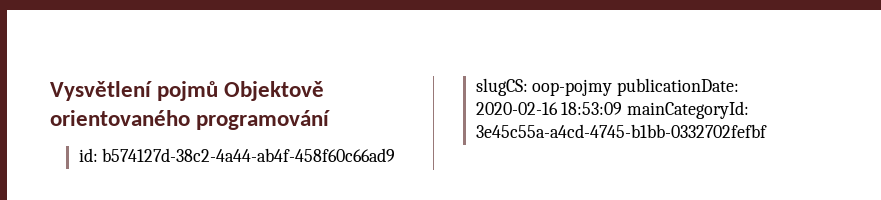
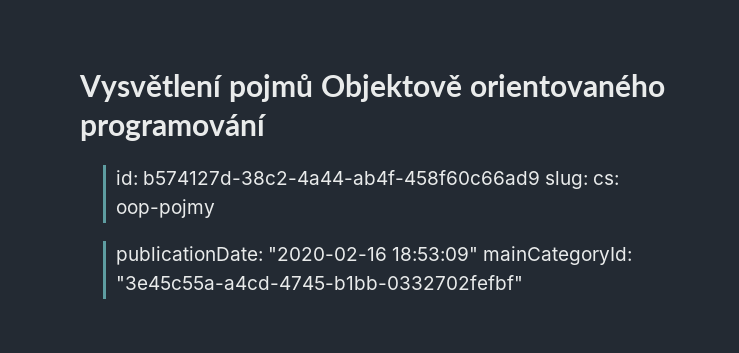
- id: b574127d-38c2-4a44-ab4f-458f60c66ad9 slugCS: oop-pojmy publicationDate: 2020-02-16 18:53:09 mainCategoryId: 3e45c55a-a4cd-4745-b1bb-0332702fefbf
+ id: b574127d-38c2-4a44-ab4f-458f60c66ad9 slug: cs: oop-pojmy
+ publicationDate: "2020-02-16 18:53:09" mainCategoryId: "3e45c55a-a4cd-4745-b1bb-0332702fefbf"

